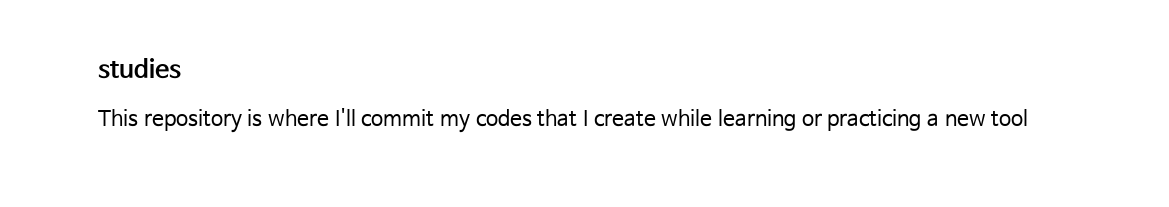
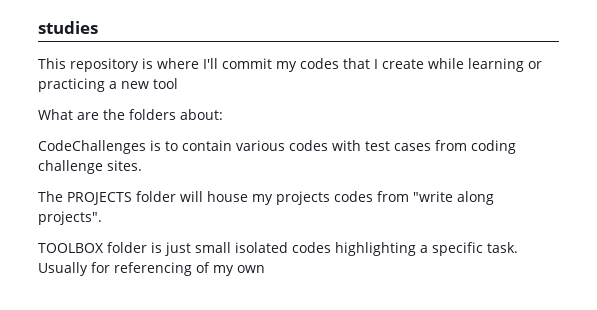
+ What are the folders about:
+ CodeChallenges is to contain various codes with test cases from coding challenge sites.
+ The PROJECTS folder will house my projects codes from "write along projects".
+ TOOLBOX folder is just small isolated codes highlighting a specific task. Usually for referencing of my own

